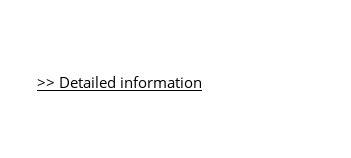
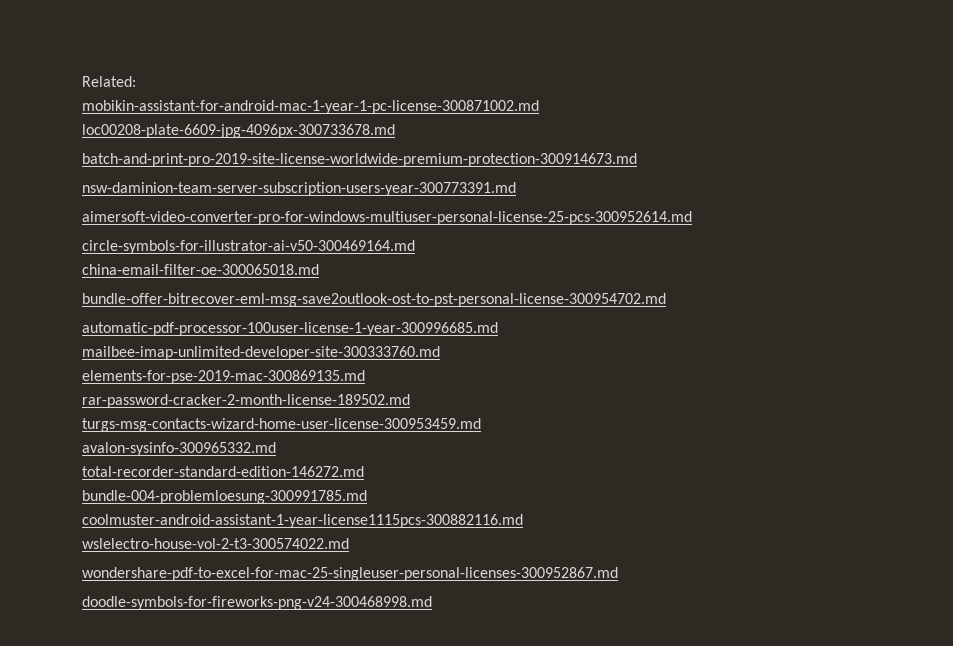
- >> Detailed information
+ Related:
+ mobikin-assistant-for-android-mac-1-year-1-pc-license-300871002.md
+ loc00208-plate-6609-jpg-4096px-300733678.md
+ batch-and-print-pro-2019-site-license-worldwide-premium-protection-300914673.md
+ nsw-daminion-team-server-subscription-users-year-300773391.md
+ aimersoft-video-converter-pro-for-windows-multiuser-personal-license-25-pcs-300952614.md
+ circle-symbols-for-illustrator-ai-v50-300469164.md
+ china-email-filter-oe-300065018.md
+ bundle-offer-bitrecover-eml-msg-save2outlook-ost-to-pst-personal-license-300954702.md
+ automatic-pdf-processor-100user-license-1-year-300996685.md
+ mailbee-imap-unlimited-developer-site-300333760.md
+ elements-for-pse-2019-mac-300869135.md
+ rar-password-cracker-2-month-license-189502.md
+ turgs-msg-contacts-wizard-home-user-license-300953459.md
+ avalon-sysinfo-300965332.md
+ total-recorder-standard-edition-146272.md
+ bundle-004-problemloesung-300991785.md
+ coolmuster-android-assistant-1-year-license1115pcs-300882116.md
+ wslelectro-house-vol-2-t3-300574022.md
+ wondershare-pdf-to-excel-for-mac-25-singleuser-personal-licenses-300952867.md
+ doodle-symbols-for-fireworks-png-v24-300468998.md

